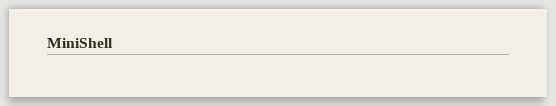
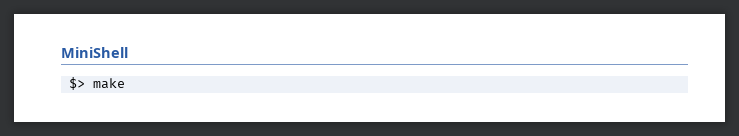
+ $> make

